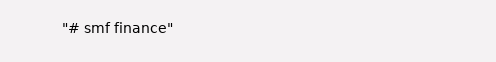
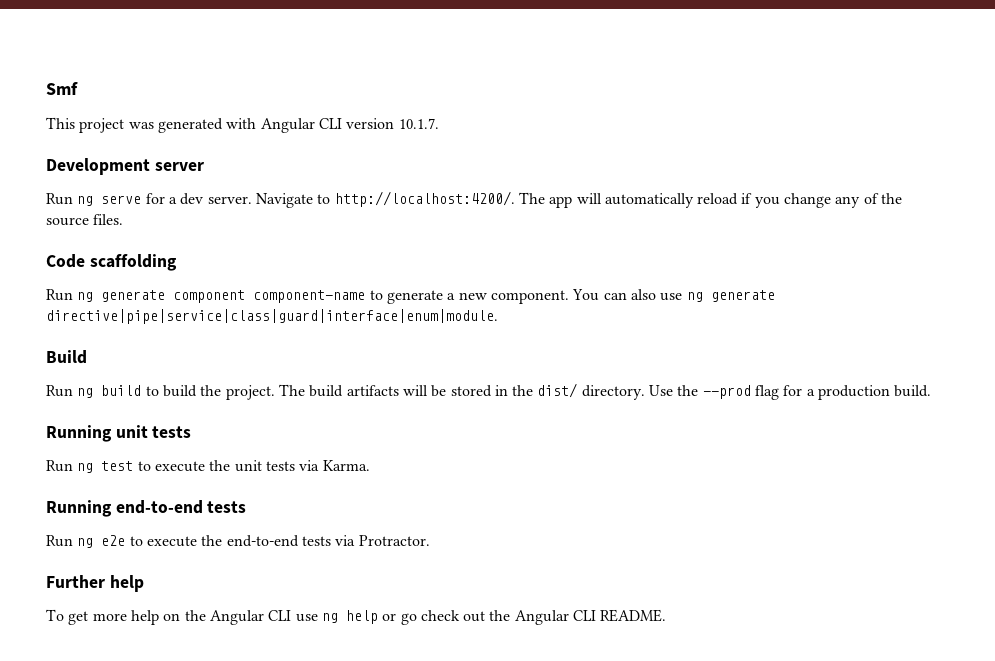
- "# smf finance"
+ Smf
+ This project was generated with Angular CLI version 10.1.7.
+ Development server
+ Run ng serve for a dev server. Navigate to http://localhost:4200/. The app will automatically reload if you change any of the source files.
+ Code scaffolding
+ Run ng generate component component-name to generate a new component. You can also use ng generate directive|pipe|service|class|guard|interface|enum|module.
+ Build
+ Run ng build to build the project. The build artifacts will be stored in the dist/ directory. Use the --prod flag for a production build.
+ Running unit tests
+ Run ng test to execute the unit tests via Karma.
+ Running end-to-end tests
+ Run ng e2e to execute the end-to-end tests via Protractor.
+ Further help
+ To get more help on the Angular CLI use ng help or go check out the Angular CLI README.

